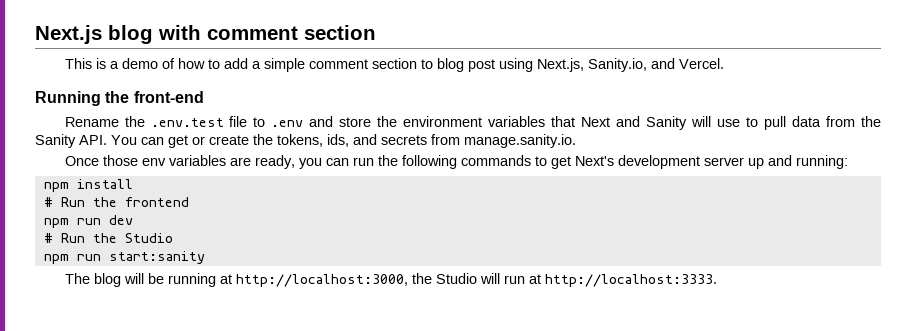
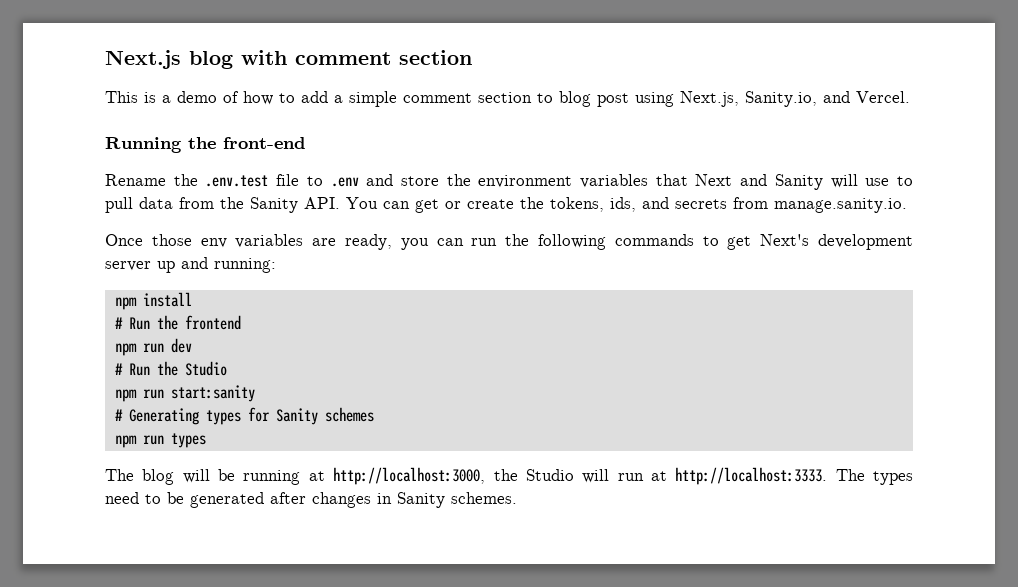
+ # Generating types for Sanity schemes
+ npm run types
+ The types need to be generated after changes in Sanity schemes.

